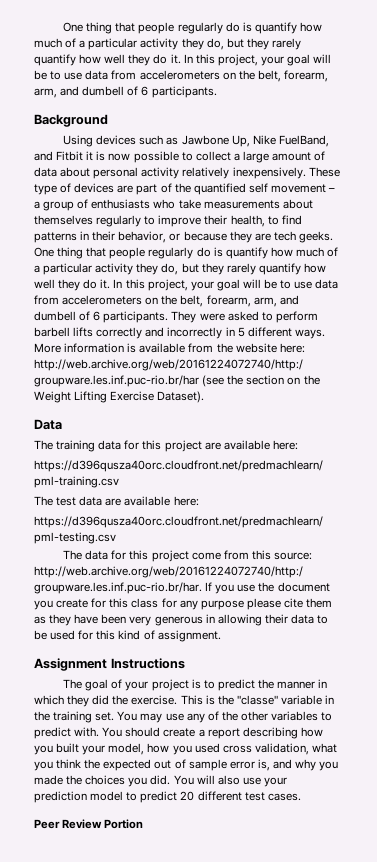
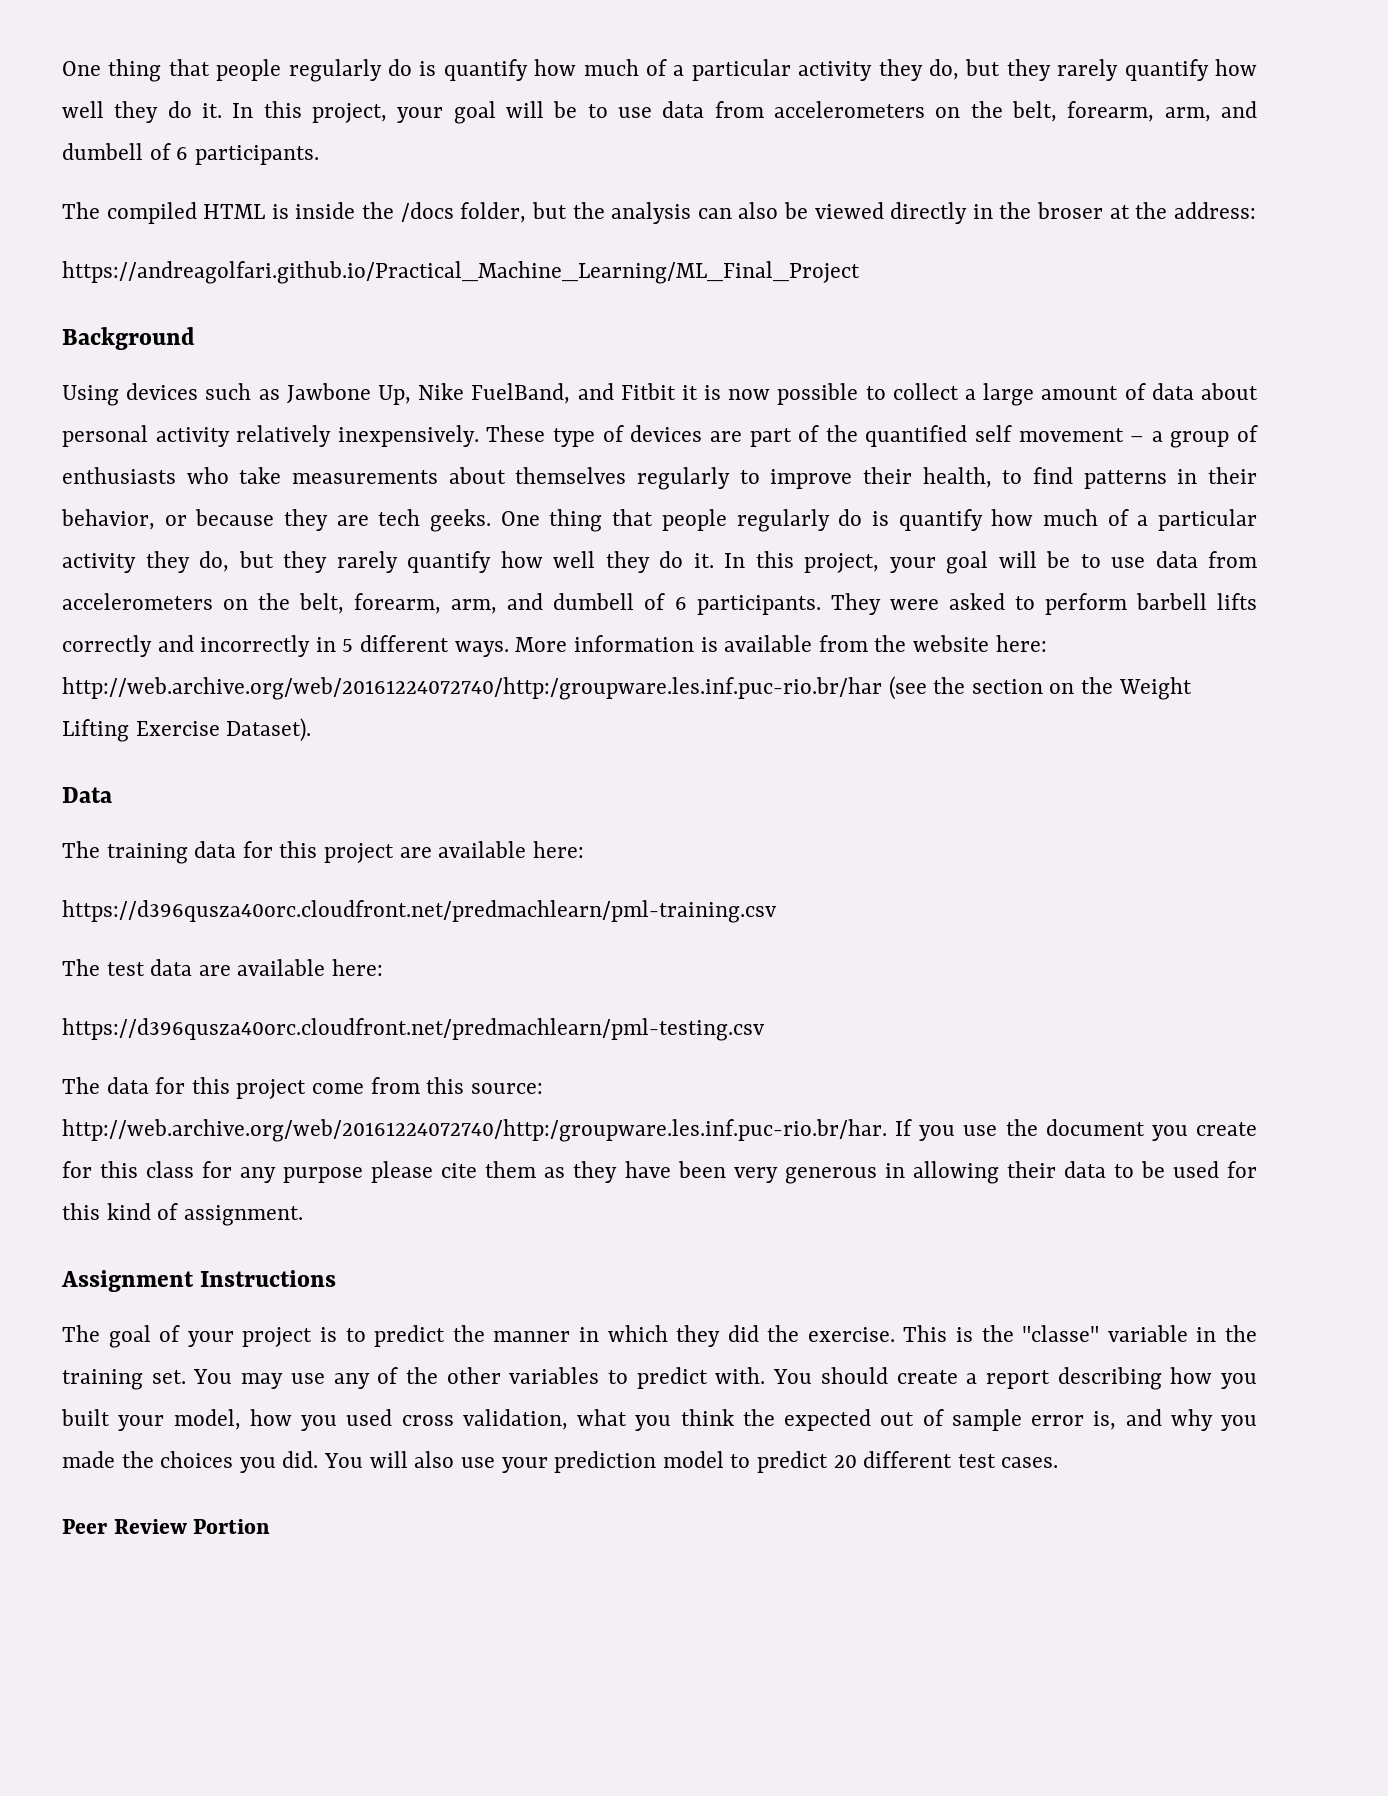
+ The compiled HTML is inside the /docs folder, but the analysis can also be viewed directly in the broser at the address:
+ https://andreagolfari.github.io/Practical_Machine_Learning/ML_Final_Project

